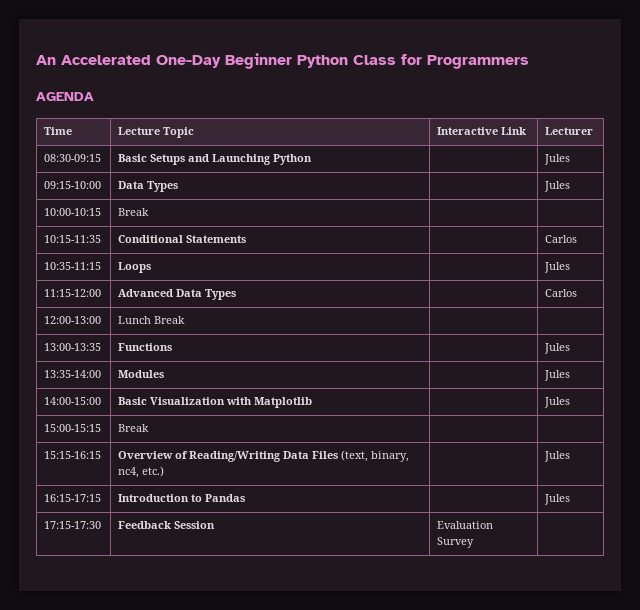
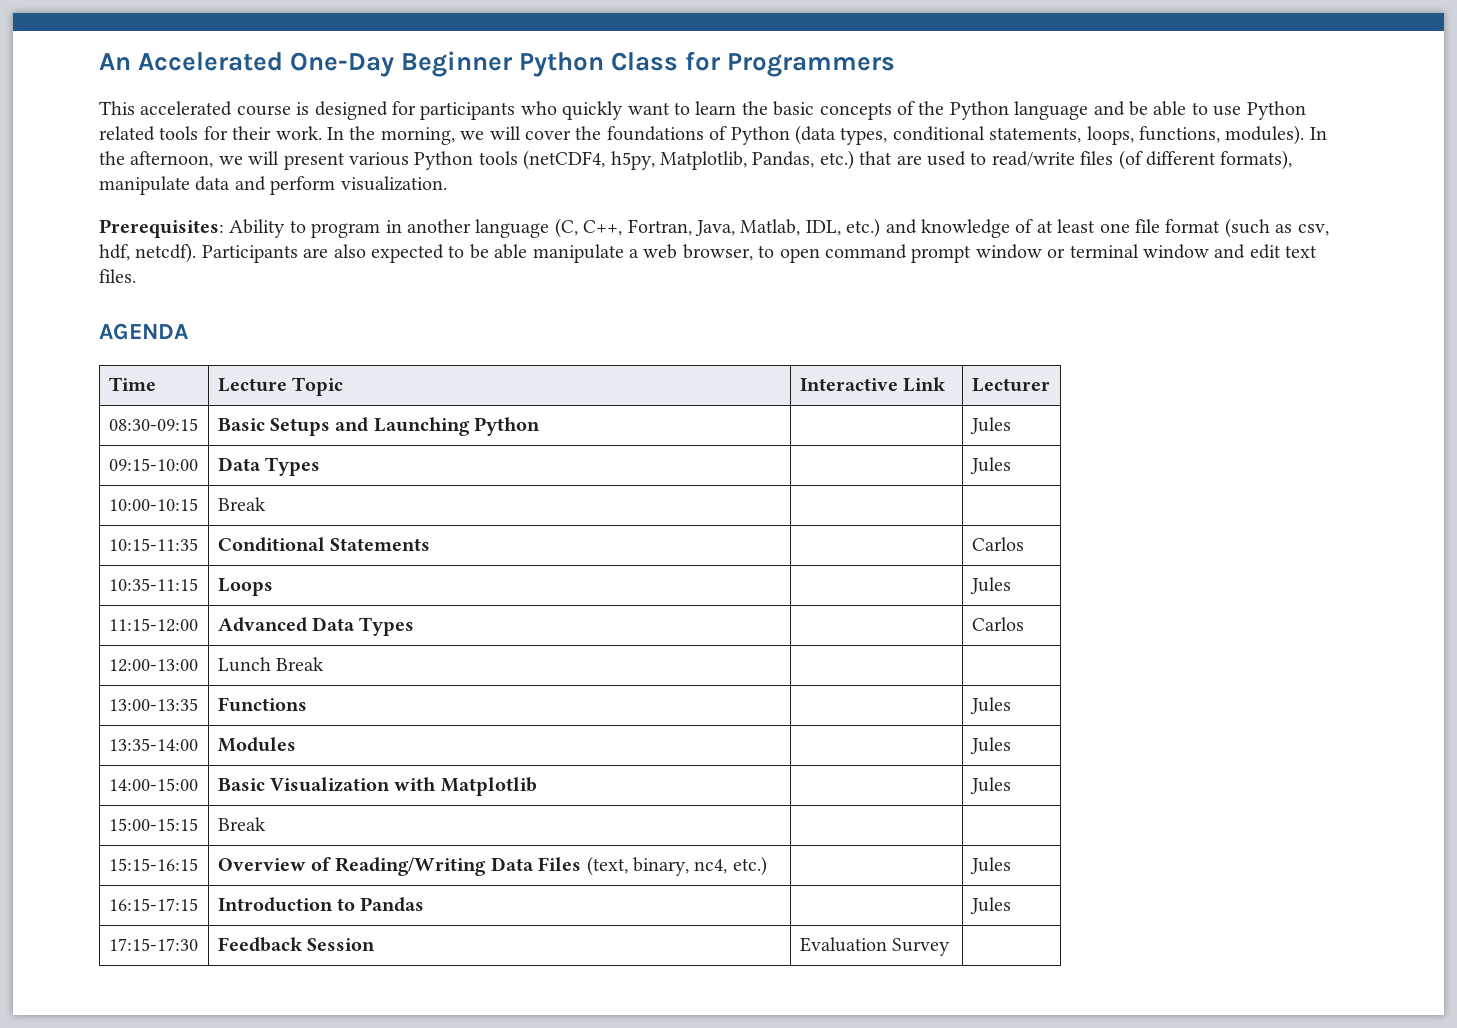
+ This accelerated course is designed for participants who quickly want to learn the basic concepts of the Python language and be able to use Python related tools for their work. In the morning, we will cover the foundations of Python (data types, conditional statements, loops, functions, modules). In the afternoon, we will present various Python tools (netCDF4, h5py, Matplotlib, Pandas, etc.) that are used to read/write files (of different formats), manipulate data and perform visualization.
+ Prerequisites: Ability to program in another language (C, C++, Fortran, Java, Matlab, IDL, etc.) and knowledge of at least one file format (such as csv, hdf, netcdf). Participants are also expected to be able manipulate a web browser, to open command prompt window or terminal window and edit text files.

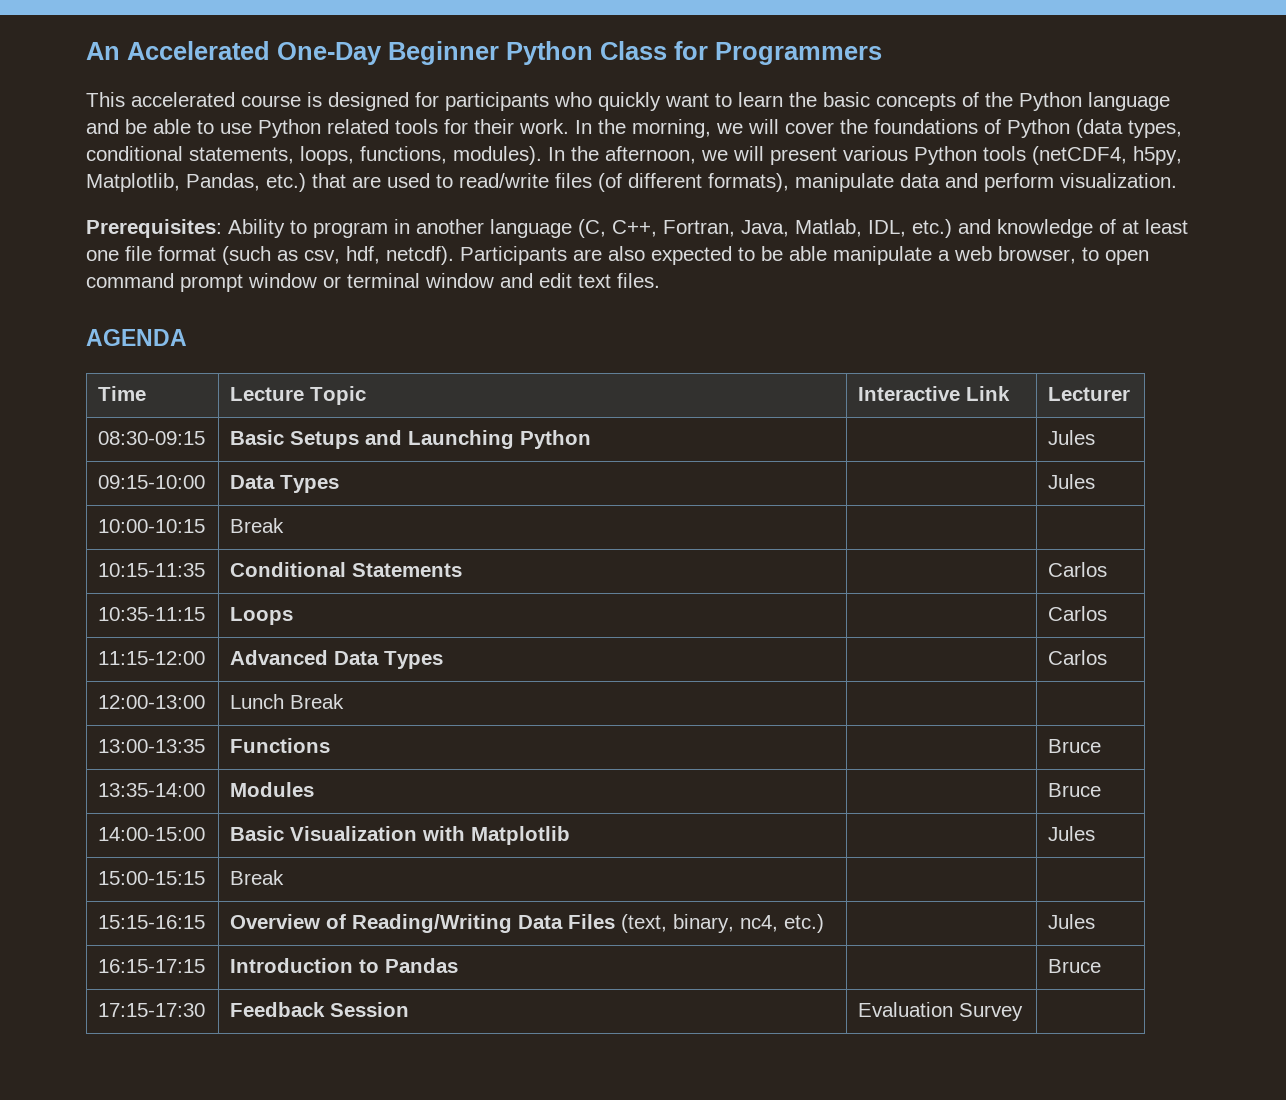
- 10:35-11:15 | Loops | | Jules
+ 10:35-11:15 | Loops | | Carlos
- 13:00-13:35 | Functions | | Jules
+ 13:00-13:35 | Functions | | Bruce
- 13:35-14:00 | Modules | | Jules
+ 13:35-14:00 | Modules | | Bruce
- 16:15-17:15 | Introduction to Pandas | | Jules
+ 16:15-17:15 | Introduction to Pandas | | Bruce

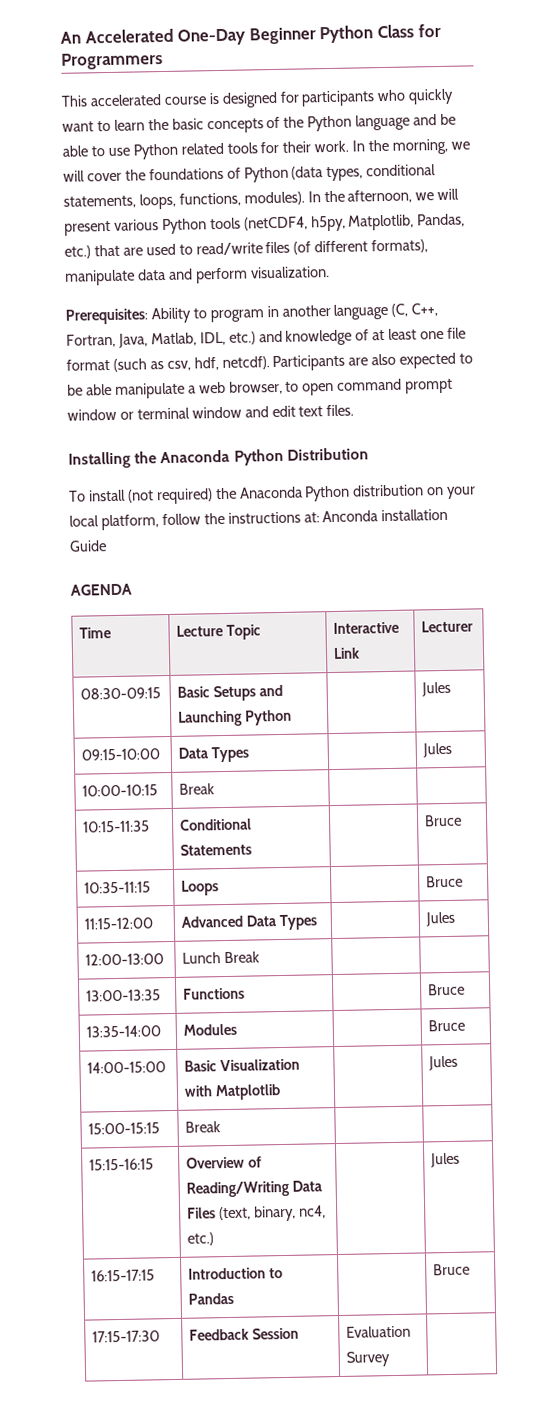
+ Installing the Anaconda Python Distribution
+ To install (not required) the Anaconda Python distribution on your local platform, follow the instructions at: Anconda installation Guide
- 10:15-11:35 | Conditional Statements | | Carlos
+ 10:15-11:35 | Conditional Statements | | Bruce
- 10:35-11:15 | Loops | | Carlos
+ 10:35-11:15 | Loops | | Bruce
- 11:15-12:00 | Advanced Data Types | | Carlos
+ 11:15-12:00 | Advanced Data Types | | Jules

